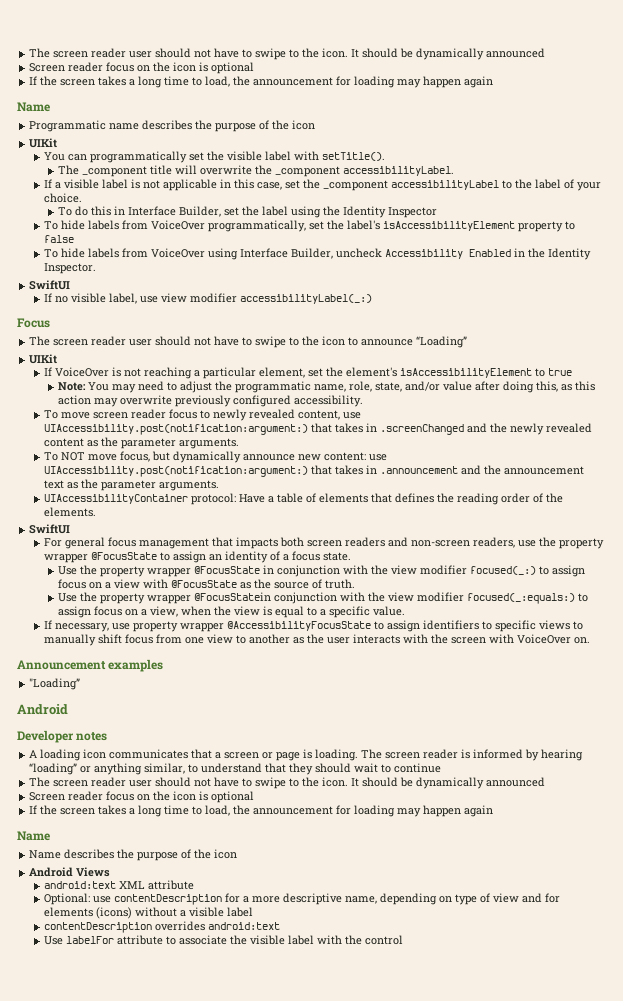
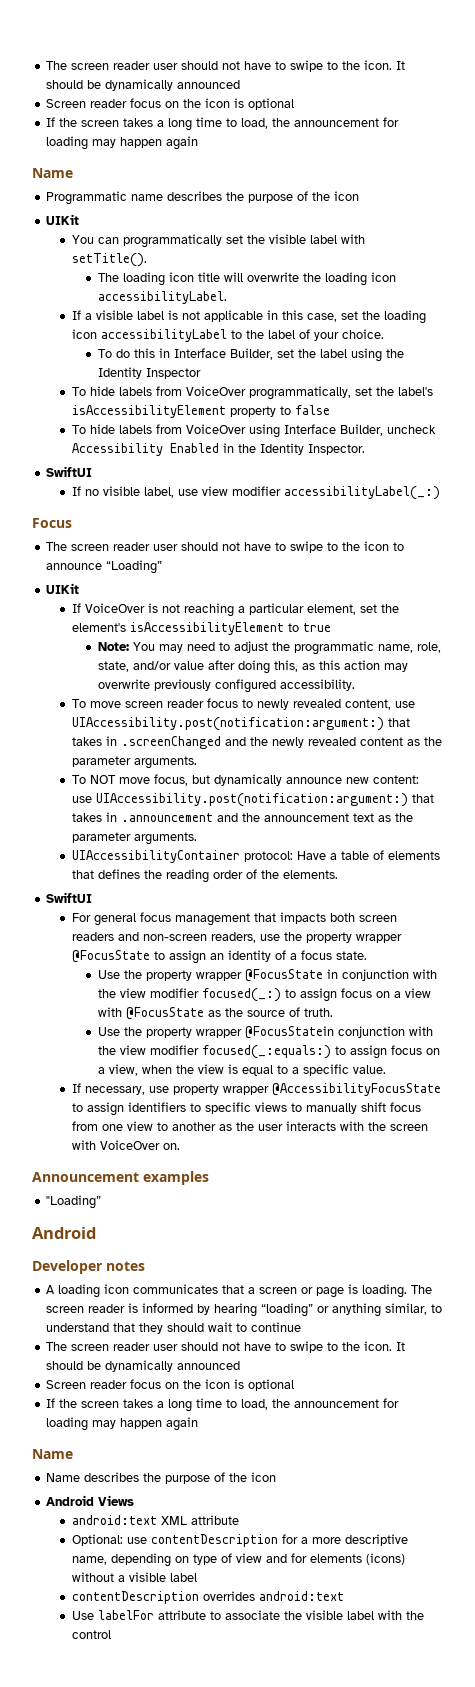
- The _component title will overwrite the _component accessibilityLabel.
+ The loading icon title will overwrite the loading icon accessibilityLabel.
- If a visible label is not applicable in this case, set the _component accessibilityLabel to the label of your choice.
+ If a visible label is not applicable in this case, set the loading icon accessibilityLabel to the label of your choice.

